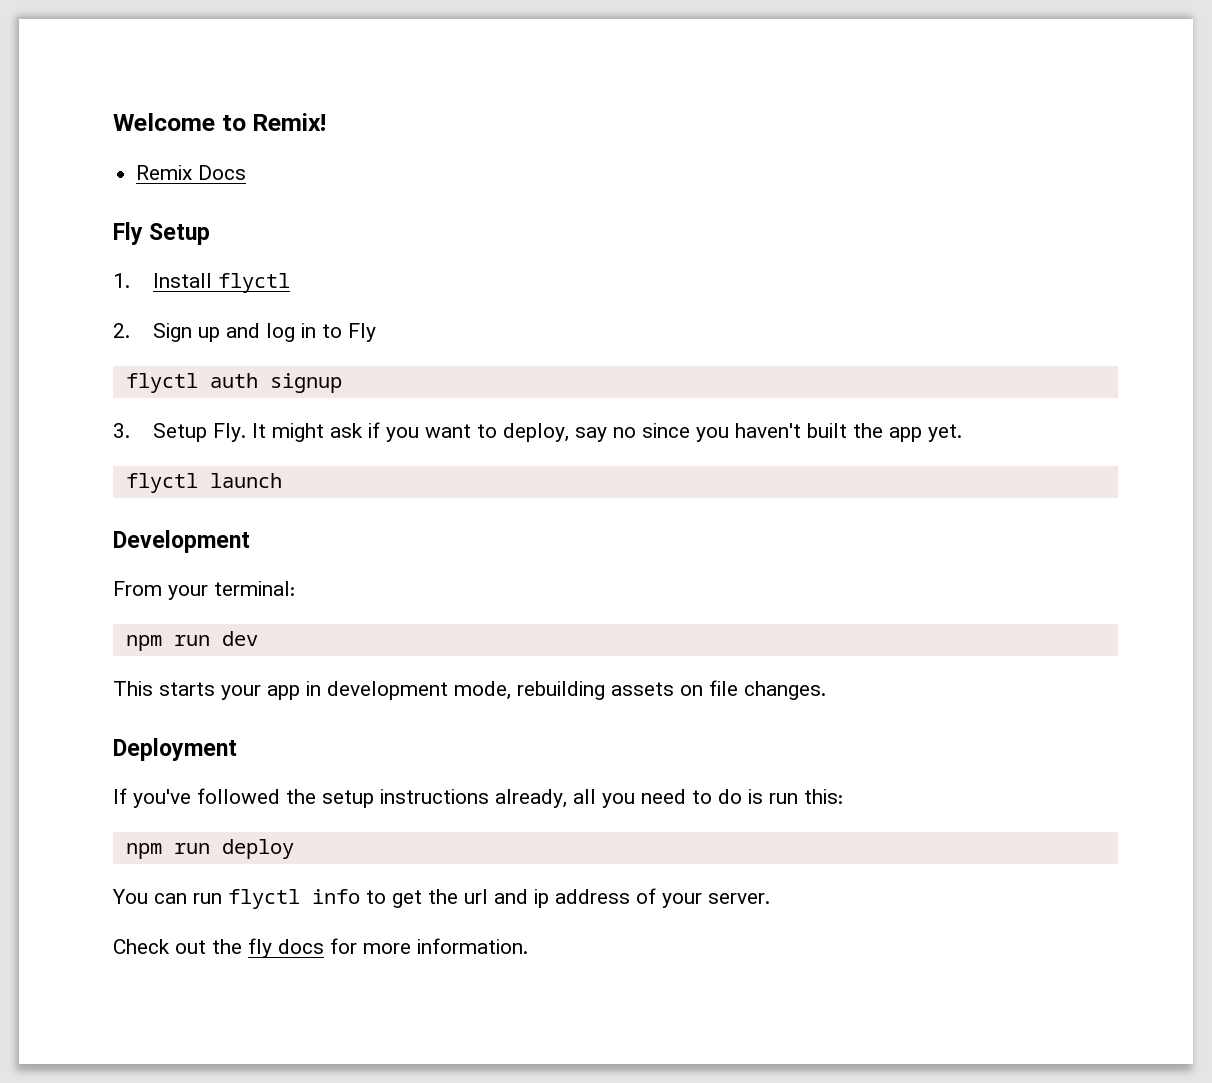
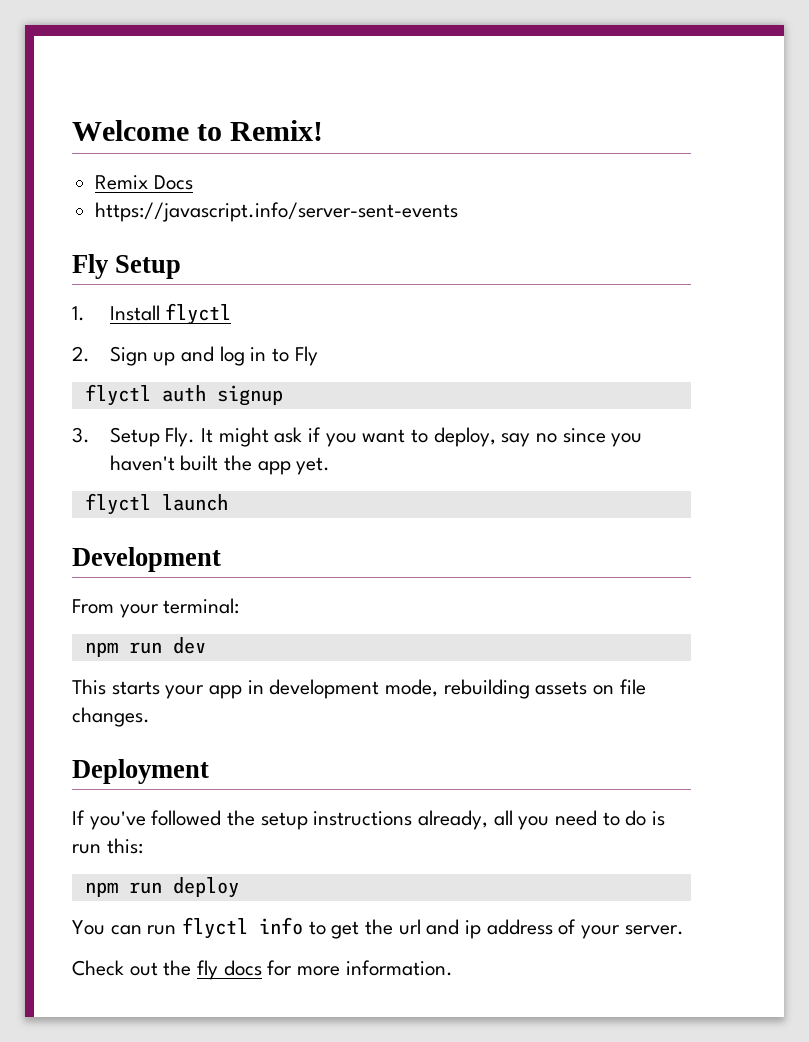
+ https://javascript.info/server-sent-events

